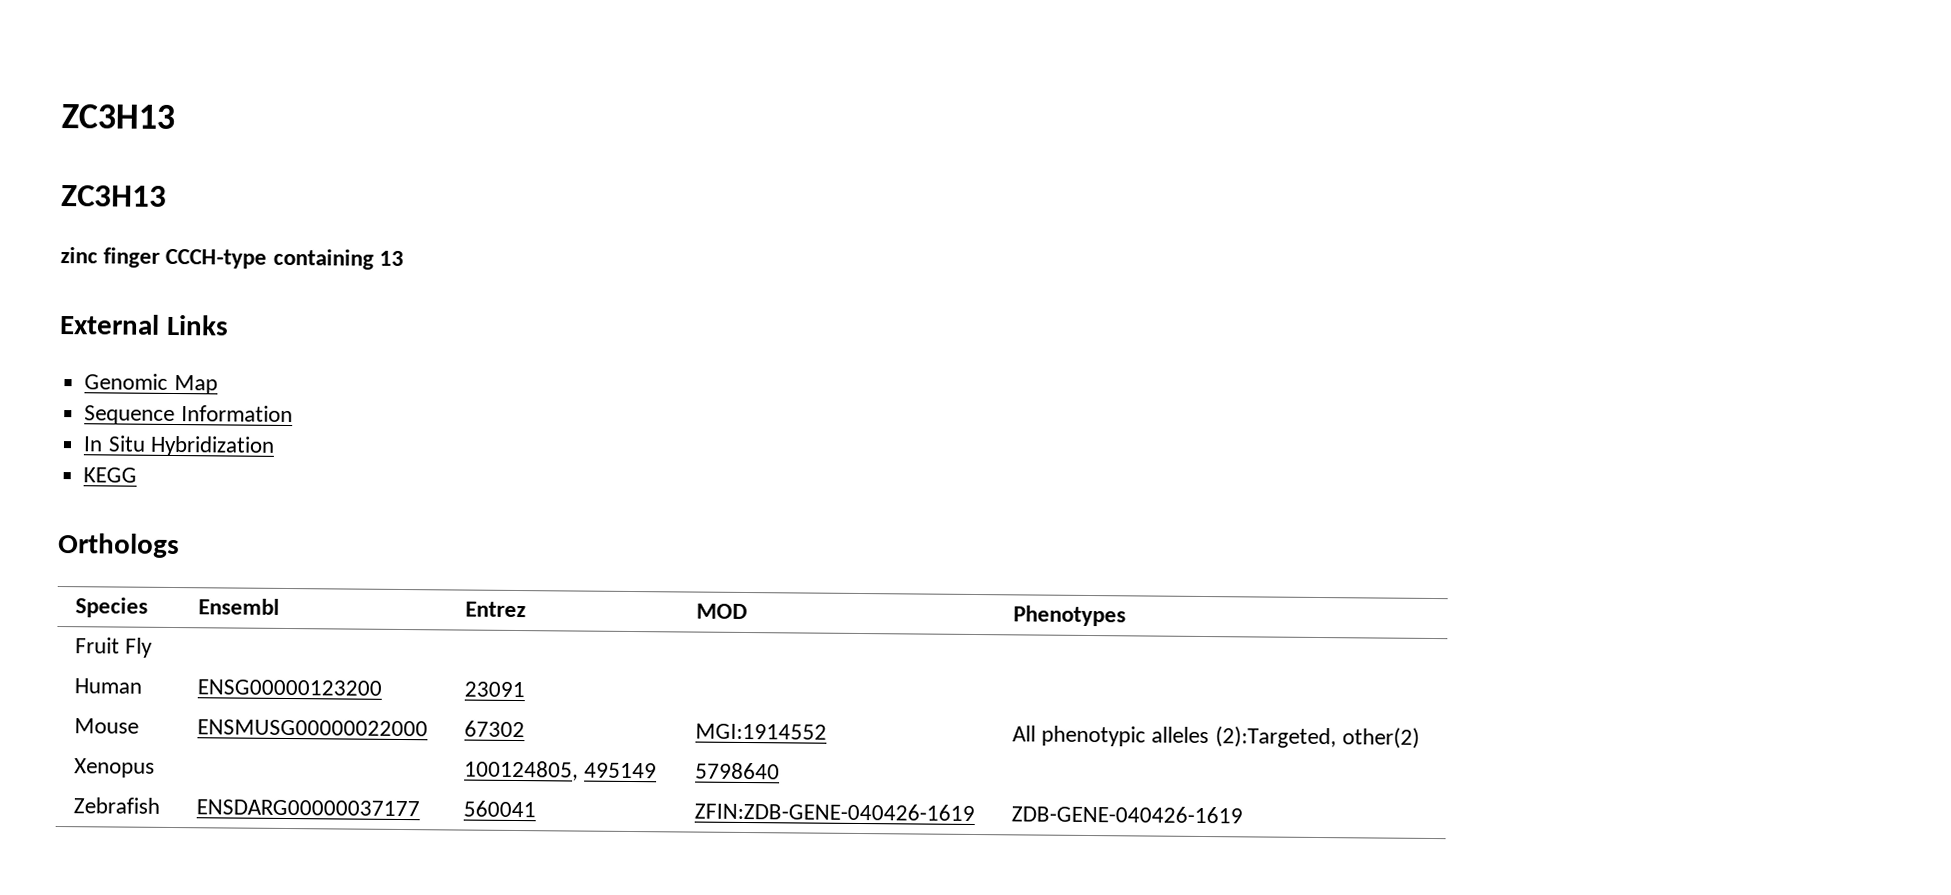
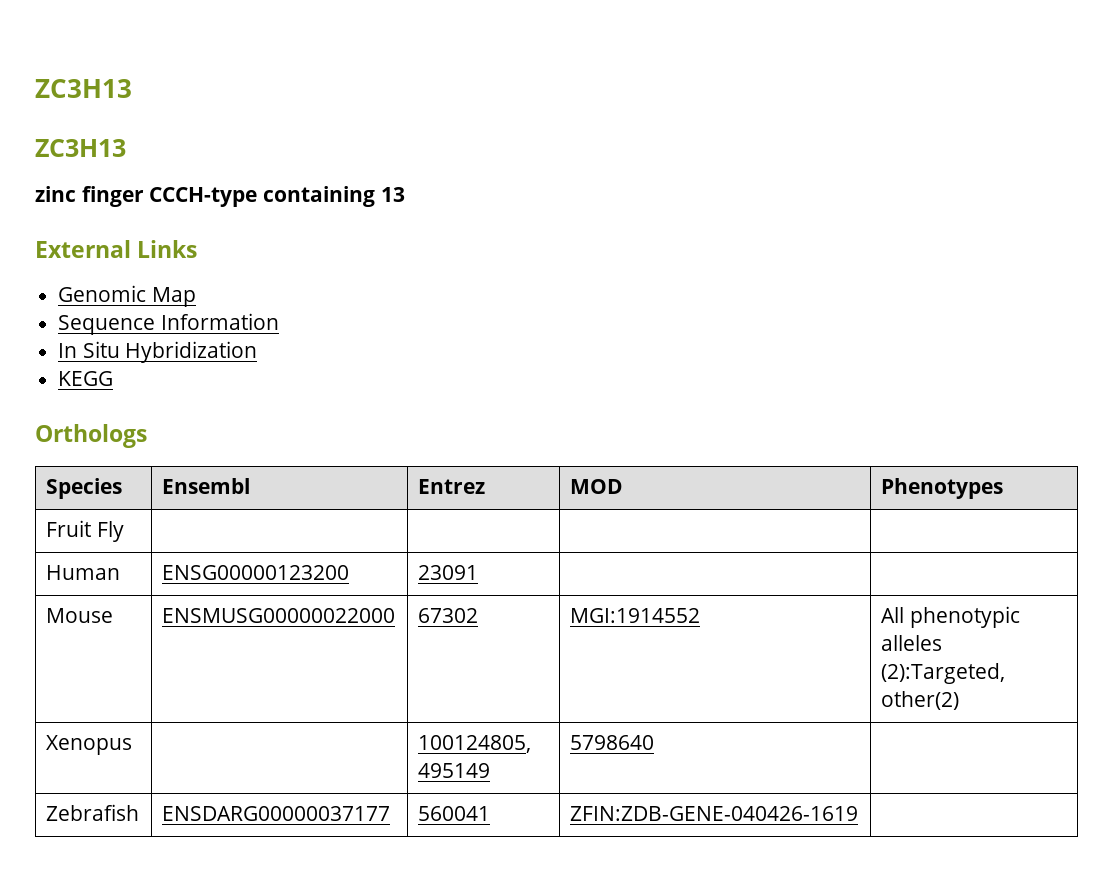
- Zebrafish | ENSDARG00000037177 | 560041 | ZFIN:ZDB-GENE-040426-1619 | ZDB-GENE-040426-1619
+ Zebrafish | ENSDARG00000037177 | 560041 | ZFIN:ZDB-GENE-040426-1619 |

